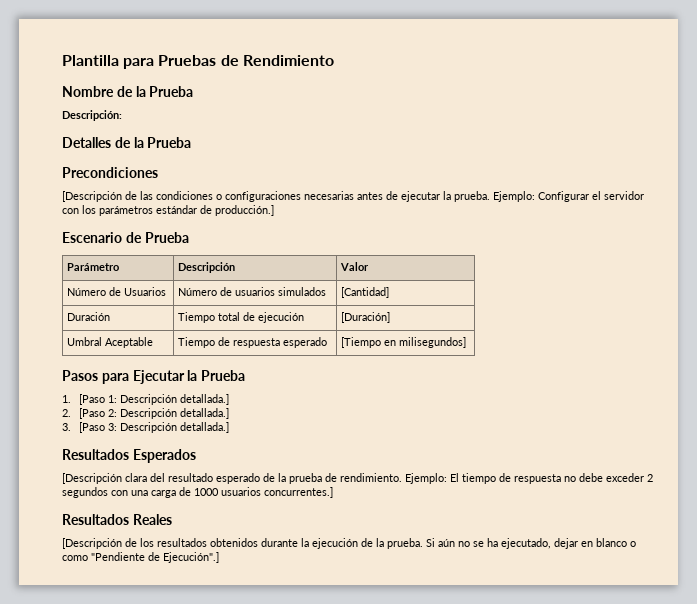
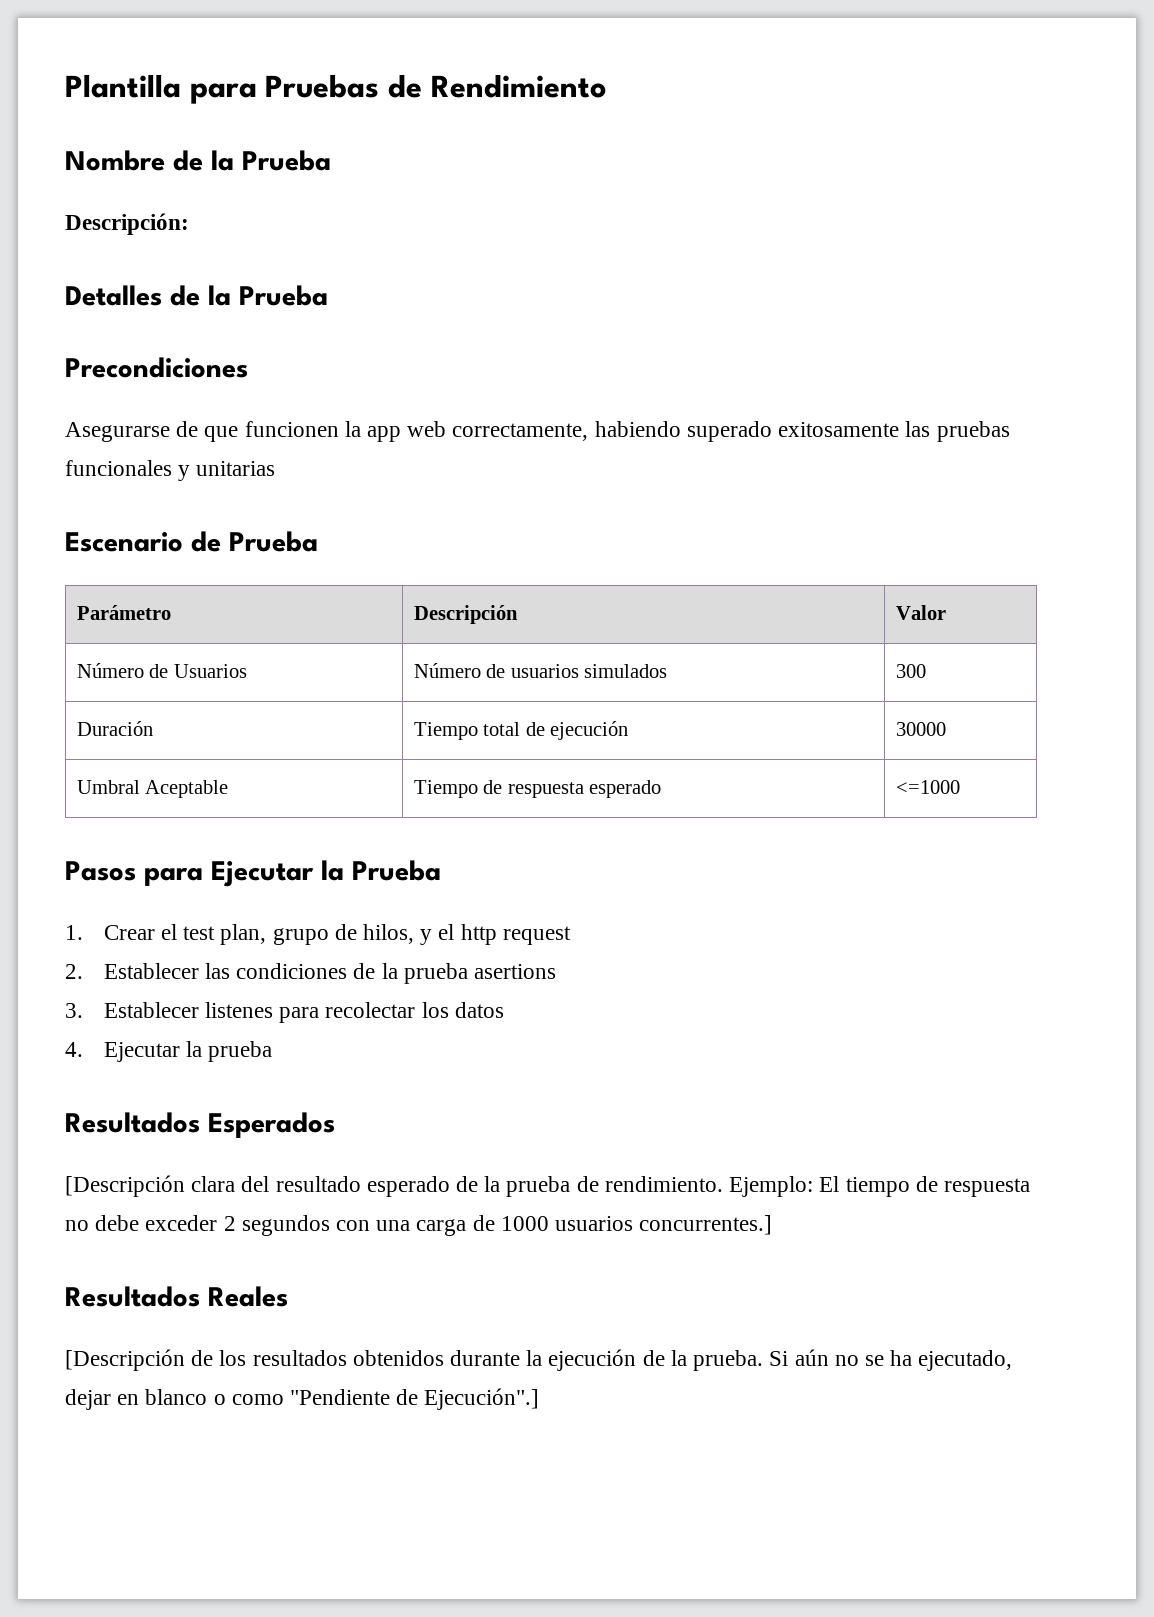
- [Descripción de las condiciones o configuraciones necesarias antes de ejecutar la prueba. Ejemplo: Configurar el servidor con los parámetros estándar de producción.]
+ Asegurarse de que funcionen la app web correctamente, habiendo superado exitosamente las pruebas funcionales y unitarias
- Número de Usuarios | Número de usuarios simulados | [Cantidad]
+ Número de Usuarios | Número de usuarios simulados | 300
- Duración | Tiempo total de ejecución | [Duración]
+ Duración | Tiempo total de ejecución | 30000
- Umbral Aceptable | Tiempo de respuesta esperado | [Tiempo en milisegundos]
+ Umbral Aceptable | Tiempo de respuesta esperado | <=1000
- 1. [Paso 1: Descripción detallada.]
- 2. [Paso 2: Descripción detallada.]
- 3. [Paso 3: Descripción detallada.]
+ 1. Crear el test plan, grupo de hilos, y el http request
+ 2. Establecer las condiciones de la prueba asertions
+ 3. Establecer listenes para recolectar los datos
+ 4. Ejecutar la prueba

